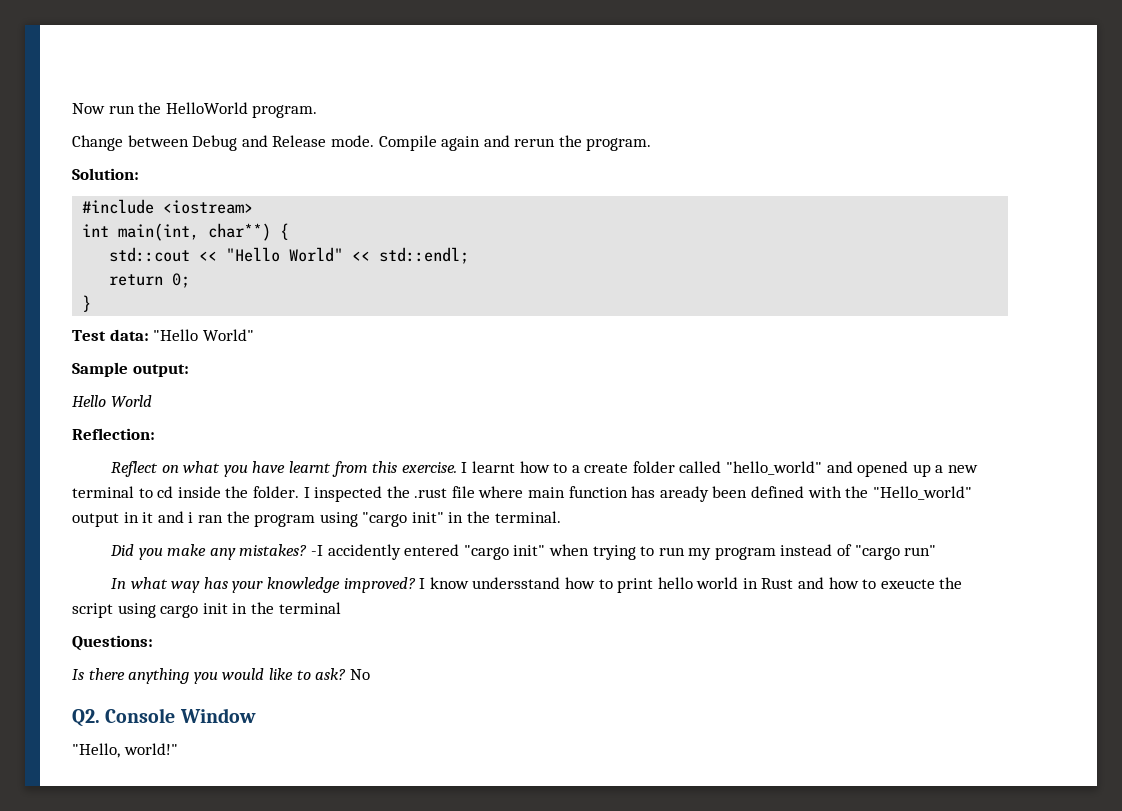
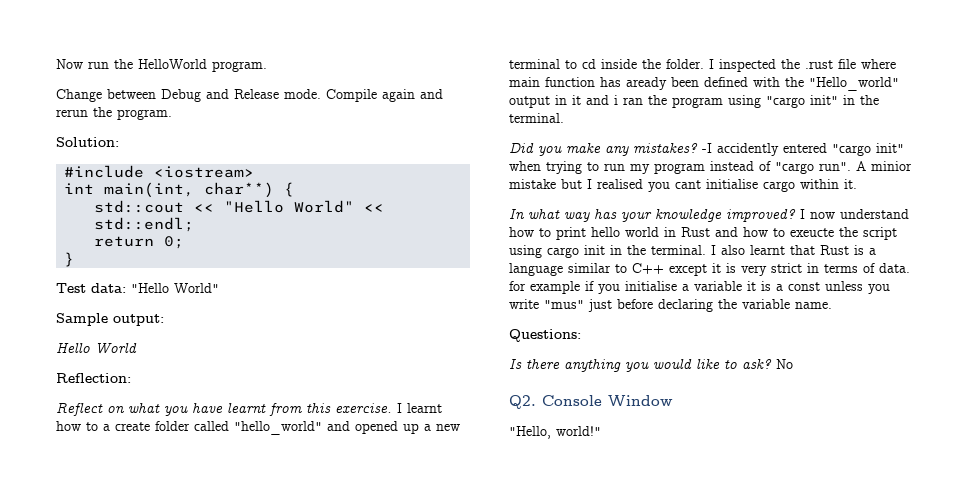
- -I accidently entered "cargo init" when trying to run my program instead of "cargo run"
+ -I accidently entered "cargo init" when trying to run my program instead of "cargo run". A minior mistake but I realised you cant initialise cargo within it.
- I know undersstand how to print hello world in Rust and how to exeucte the script using cargo init in the terminal
+ I now understand how to print hello world in Rust and how to exeucte the script using cargo init in the terminal. I also learnt that Rust is a language similar to C++ except it is very strict in terms of data. for example if you initialise a variable it is a const unless you write "mus" just before declaring the variable name.

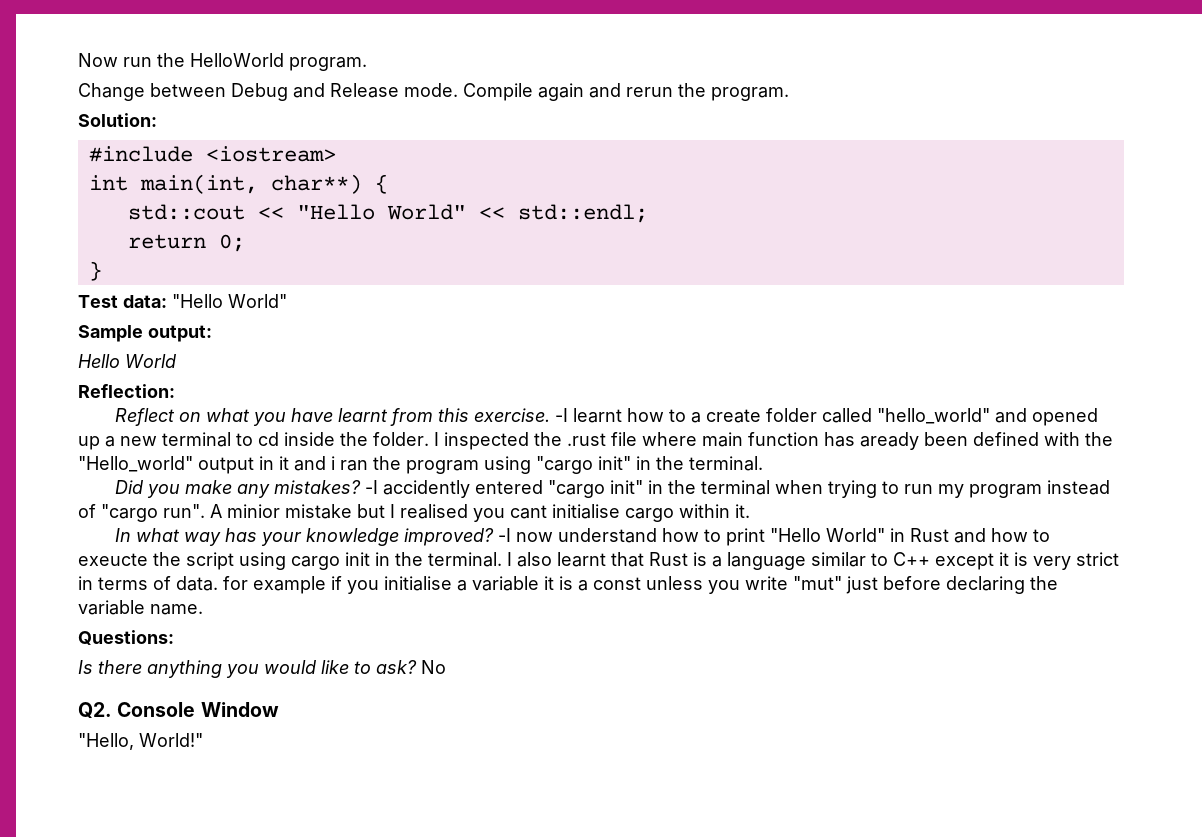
- I learnt how to a create folder called "hello_world" and opened up a new terminal to cd inside the folder.
+ -I learnt how to a create folder called "hello_world" and opened up a new terminal to cd inside the folder.
- -I accidently entered "cargo init" when trying to run my program instead of "cargo run".
+ -I accidently entered "cargo init" in the terminal when trying to run my program instead of "cargo run".
- I now understand how to print hello world in Rust and how to exeucte the script using cargo init in the terminal.
+ -I now understand how to print "Hello World" in Rust and how to exeucte the script using cargo init in the terminal.
- I also learnt that Rust is a language similar to C++ except it is very strict in terms of data. for example if you initialise a variable it is a const unless you write "mus" just before declaring the variable name.
+ I also learnt that Rust is a language similar to C++ except it is very strict in terms of data. for example if you initialise a variable it is a const unless you write "mut" just before declaring the variable name.
- "Hello, world!"
+ "Hello, World!"

